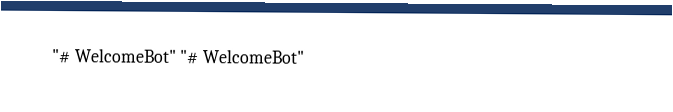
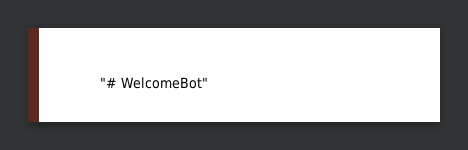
- "# WelcomeBot" "# WelcomeBot"
+ "# WelcomeBot"

